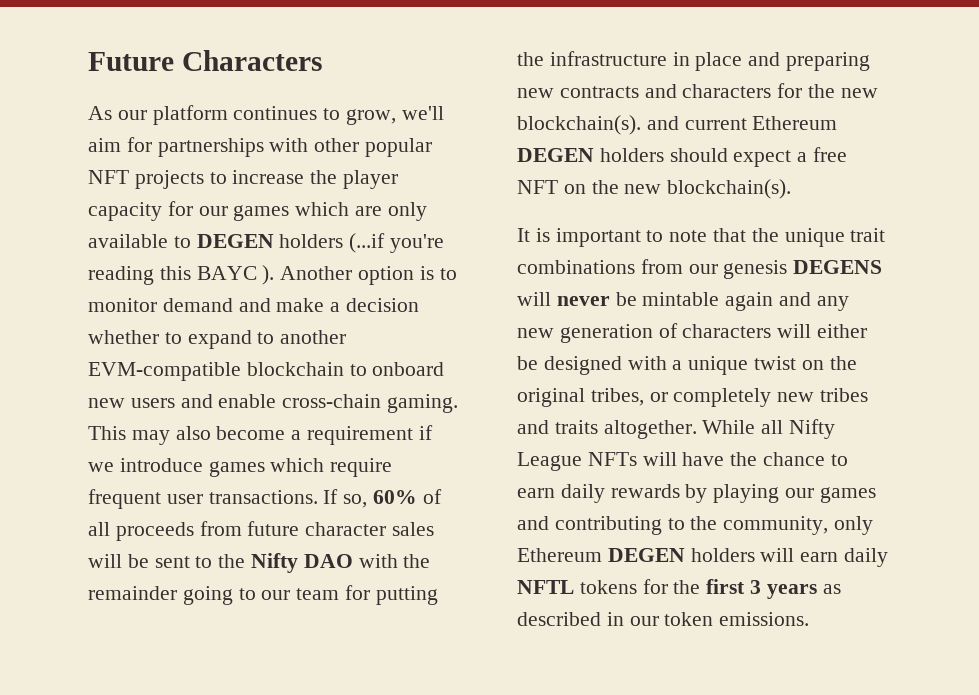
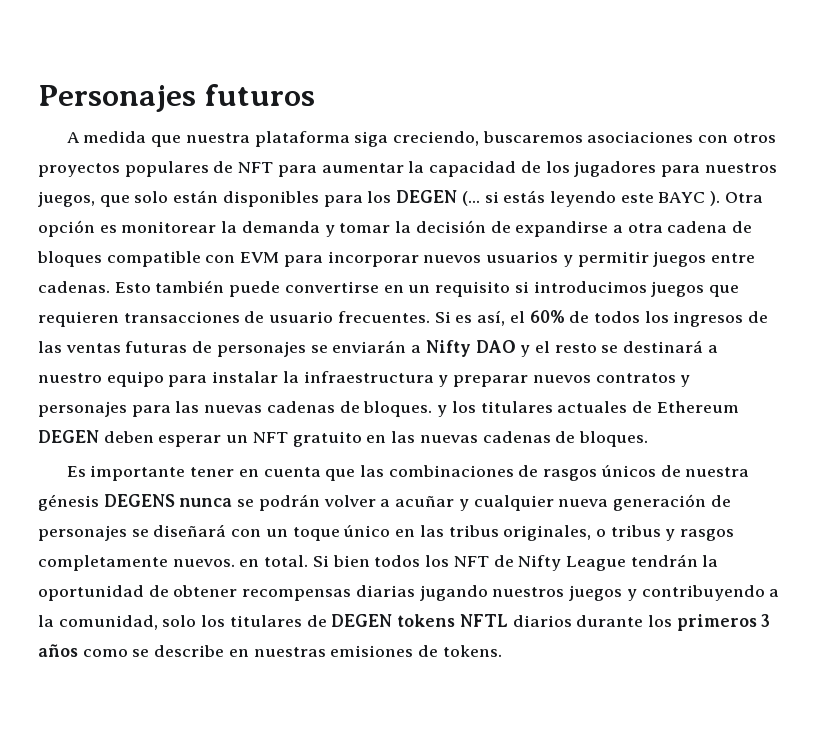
- Future Characters
- As our platform continues to grow, we'll aim for partnerships with other popular NFT projects to increase the player capacity for our games which are only available to DEGEN holders (...if you're reading this BAYC ). Another option is to monitor demand and make a decision whether to expand to another EVM-compatible blockchain to onboard new users and enable cross-chain gaming. This may also become a requirement if we introduce games which require frequent user transactions. If so, 60% of all proceeds from future character sales will be sent to the Nifty DAO with the remainder going to our team for putting the infrastructure in place and preparing new contracts and characters for the new blockchain(s). and current Ethereum DEGEN holders should expect a free NFT on the new blockchain(s).
- It is important to note that the unique trait combinations from our genesis DEGENS will never be mintable again and any new generation of characters will either be designed with a unique twist on the original tribes, or completely new tribes and traits altogether. While all Nifty League NFTs will have the chance to earn daily rewards by playing our games and contributing to the community, only Ethereum DEGEN holders will earn daily NFTL tokens for the first 3 years as described in our token emissions.
+ Personajes futuros
+ A medida que nuestra plataforma siga creciendo, buscaremos asociaciones con otros proyectos populares de NFT para aumentar la capacidad de los jugadores para nuestros juegos, que solo están disponibles para los DEGEN (... si estás leyendo este BAYC ). Otra opción es monitorear la demanda y tomar la decisión de expandirse a otra cadena de bloques compatible con EVM para incorporar nuevos usuarios y permitir juegos entre cadenas. Esto también puede convertirse en un requisito si introducimos juegos que requieren transacciones de usuario frecuentes. Si es así, el 60% de todos los ingresos de las ventas futuras de personajes se enviarán a Nifty DAO y el resto se destinará a nuestro equipo para instalar la infraestructura y preparar nuevos contratos y personajes para las nuevas cadenas de bloques. y los titulares actuales de Ethereum DEGEN deben esperar un NFT gratuito en las nuevas cadenas de bloques.
+ Es importante tener en cuenta que las combinaciones de rasgos únicos de nuestra génesis DEGENS nunca se podrán volver a acuñar y cualquier nueva generación de personajes se diseñará con un toque único en las tribus originales, o tribus y rasgos completamente nuevos. en total. Si bien todos los NFT de Nifty League tendrán la oportunidad de obtener recompensas diarias jugando nuestros juegos y contribuyendo a la comunidad, solo los titulares de DEGEN tokens NFTL diarios durante los primeros 3 años como se describe en nuestras emisiones de tokens.

